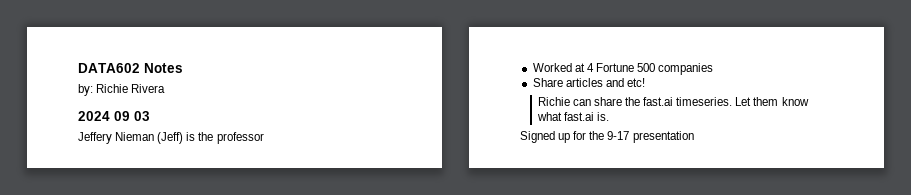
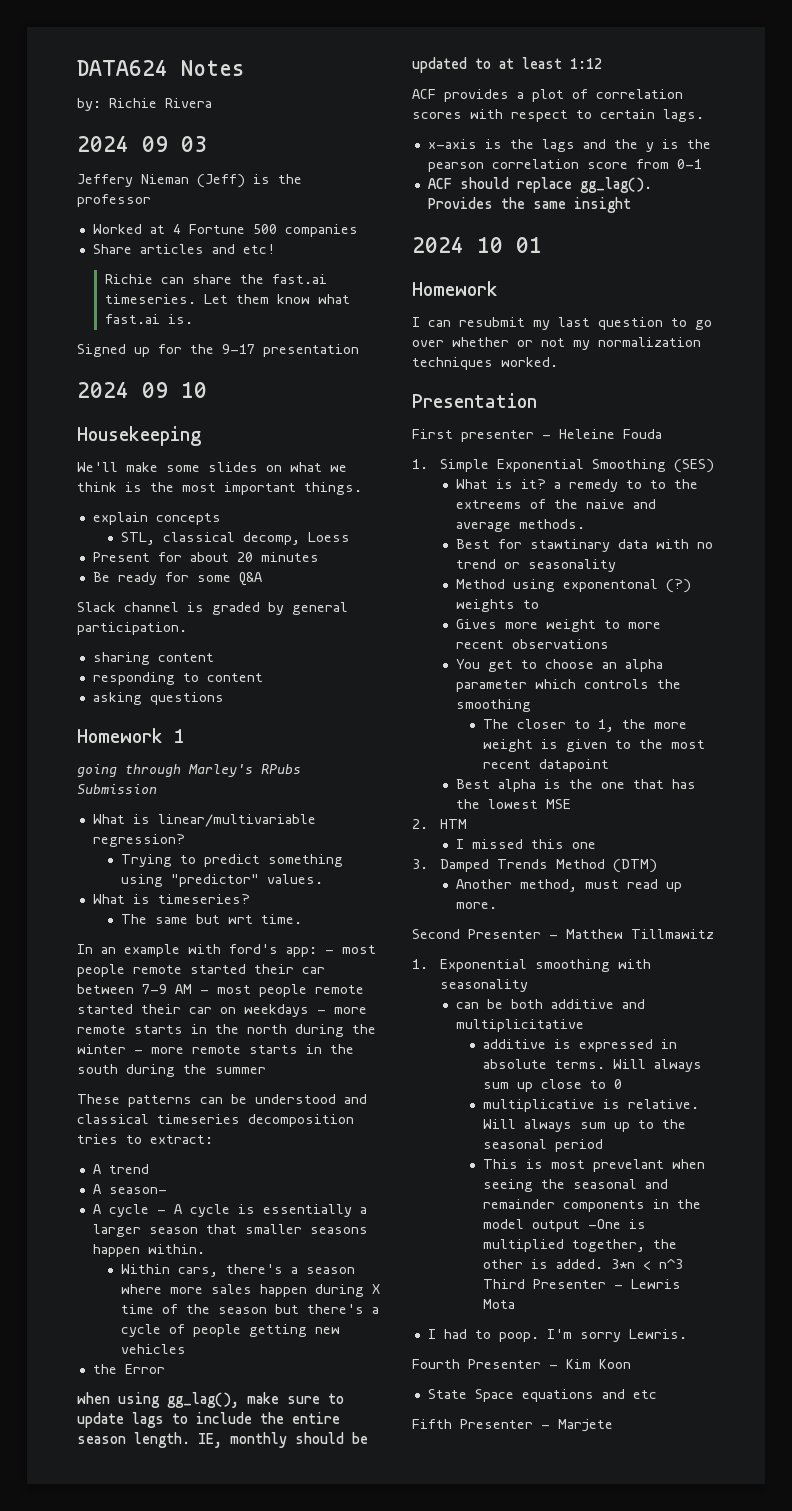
- DATA602 Notes
+ DATA624 Notes
+ 2024 09 10
+ Housekeeping
+ We'll make some slides on what we think is the most important things.
+ explain concepts
+ STL, classical decomp, Loess
+ Present for about 20 minutes
+ Be ready for some Q&A
+ Slack channel is graded by general participation.
+ sharing content
+ responding to content
+ asking questions
+ Homework 1
+ going through Marley's RPubs Submission
+ What is linear/multivariable regression?
+ Trying to predict something using "predictor" values.
+ What is timeseries?
+ The same but wrt time.
+ In an example with ford's app: - most people remote started their car between 7-9 AM - most people remote started their car on weekdays - more remote starts in the north during the winter - more remote starts in the south during the summer
+ These patterns can be understood and classical timeseries decomposition tries to extract:
+ A trend
+ A season-
+ A cycle - A cycle is essentially a larger season that smaller seasons happen within.
+ Within cars, there's a season where more sales happen during X time of the season but there's a cycle of people getting new vehicles
+ the Error
+ when using gg_lag(), make sure to update lags to include the entire season length. IE, monthly should be updated to at least 1:12
+ ACF provides a plot of correlation scores with respect to certain lags.
+ x-axis is the lags and the y is the pearson correlation score from 0-1
+ ACF should replace gg_lag(). Provides the same insight
+ 2024 10 01
+ Homework
+ I can resubmit my last question to go over whether or not my normalization techniques worked.
+ Presentation
+ First presenter - Heleine Fouda
+ 1. Simple Exponential Smoothing (SES)
+ What is it? a remedy to to the extreems of the naive and average methods.
+ Best for stawtinary data with no trend or seasonality
+ Method using exponentonal (?) weights to
+ Gives more weight to more recent observations
+ You get to choose an alpha parameter which controls the smoothing
+ The closer to 1, the more weight is given to the most recent datapoint
+ Best alpha is the one that has the lowest MSE
+ 2. HTM
+ I missed this one
+ 3. Damped Trends Method (DTM)
+ Another method, must read up more.
+ Second Presenter - Matthew Tillmawitz
+ 1. Exponential smoothing with seasonality
+ can be both additive and multiplicitative
+ additive is expressed in absolute terms. Will always sum up close to 0
+ multiplicative is relative. Will always sum up to the seasonal period
+ This is most prevelant when seeing the seasonal and remainder components in the model output -One is multiplied together, the other is added. 3*n < n^3 Third Presenter - Lewris Mota
+ I had to poop. I'm sorry Lewris.
+ Fourth Presenter - Kim Koon
+ State Space equations and etc
+ Fifth Presenter - Marjete

